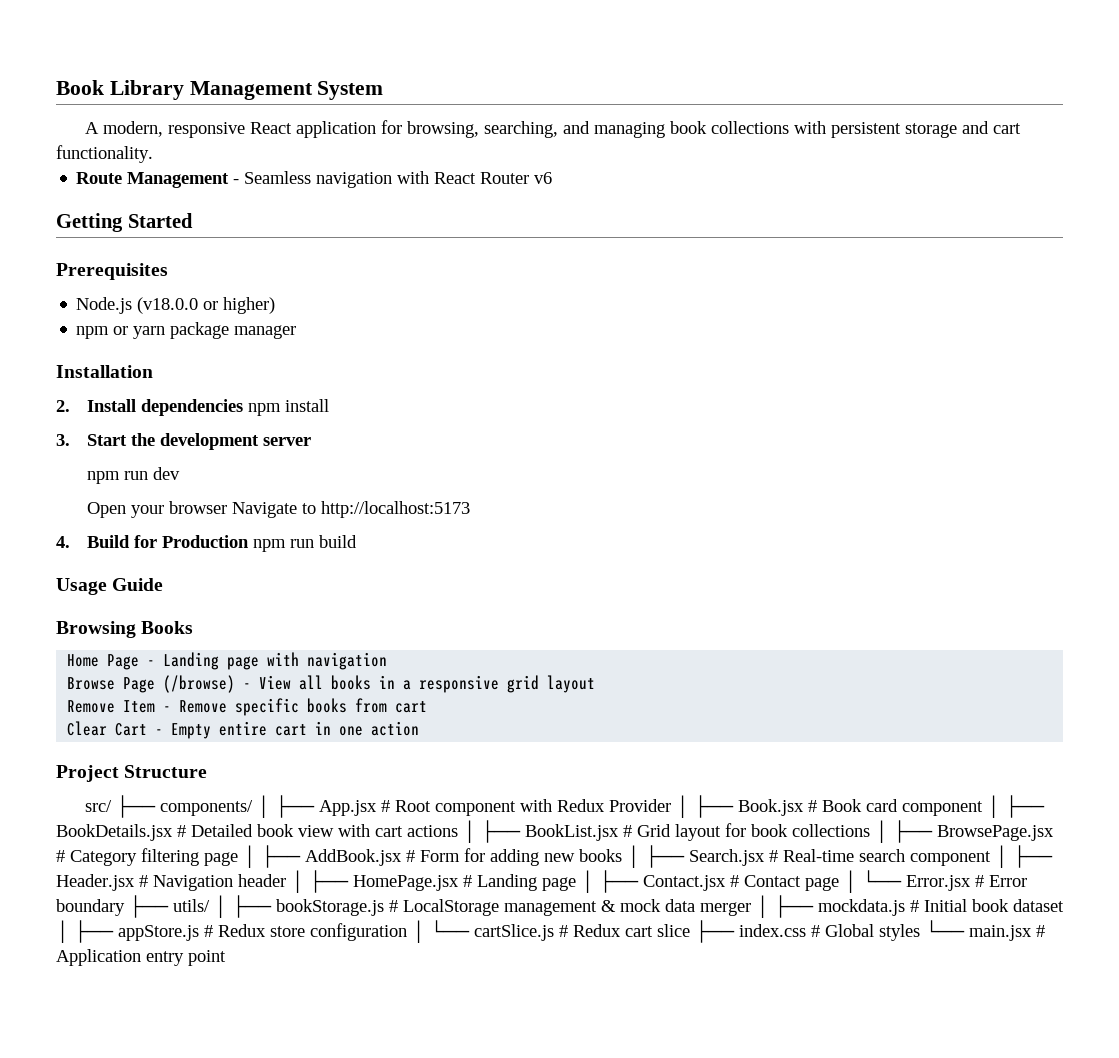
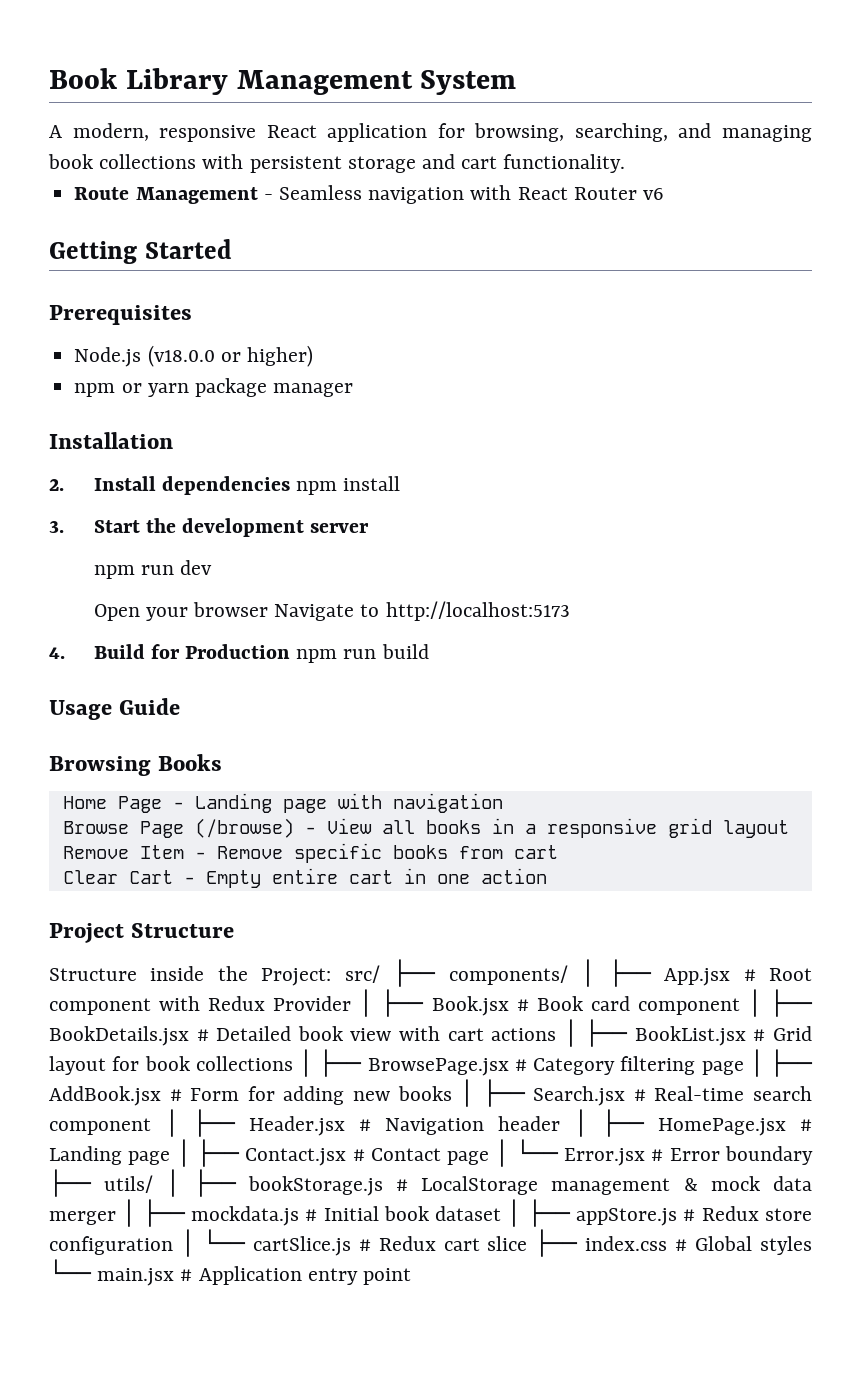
+ Structure inside the Project:

